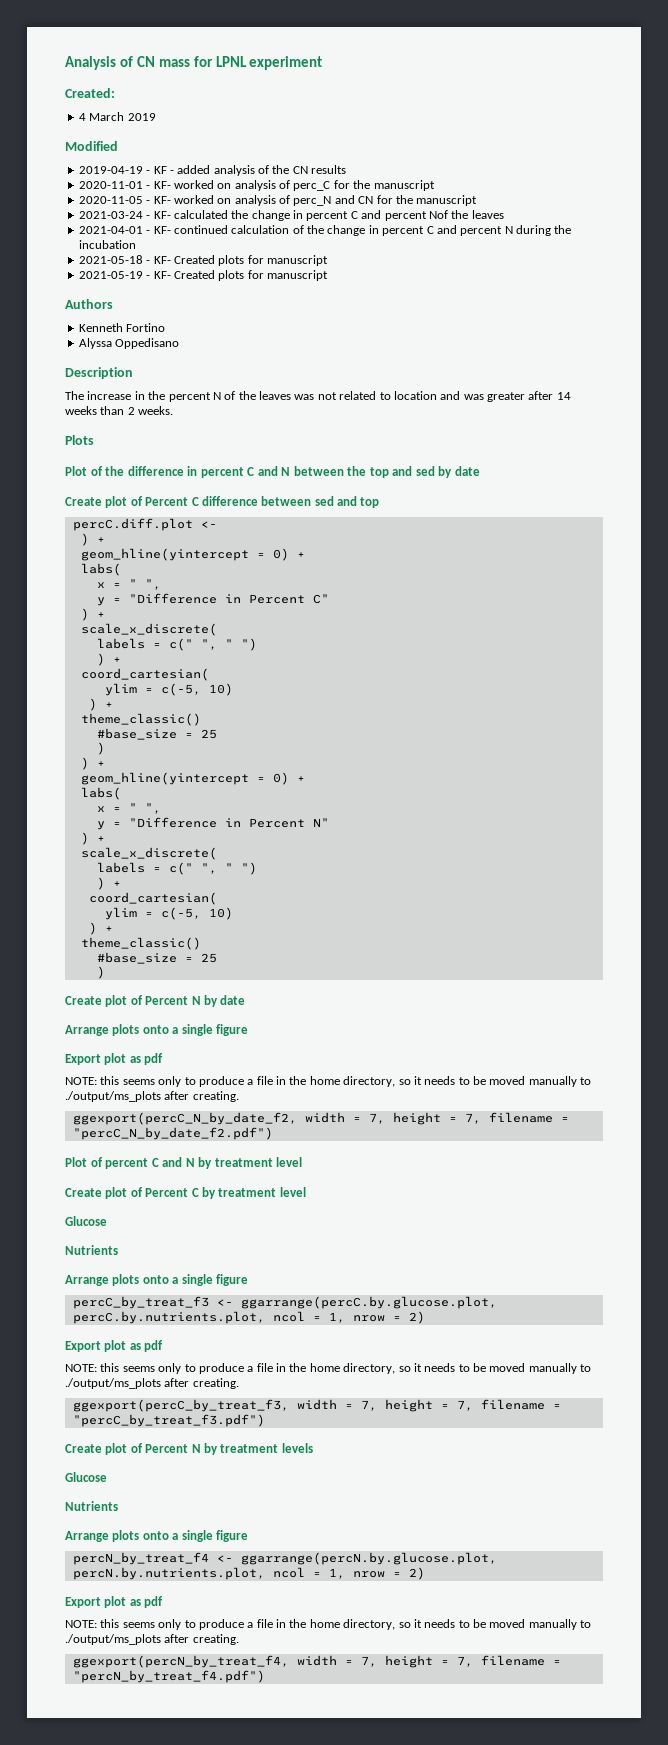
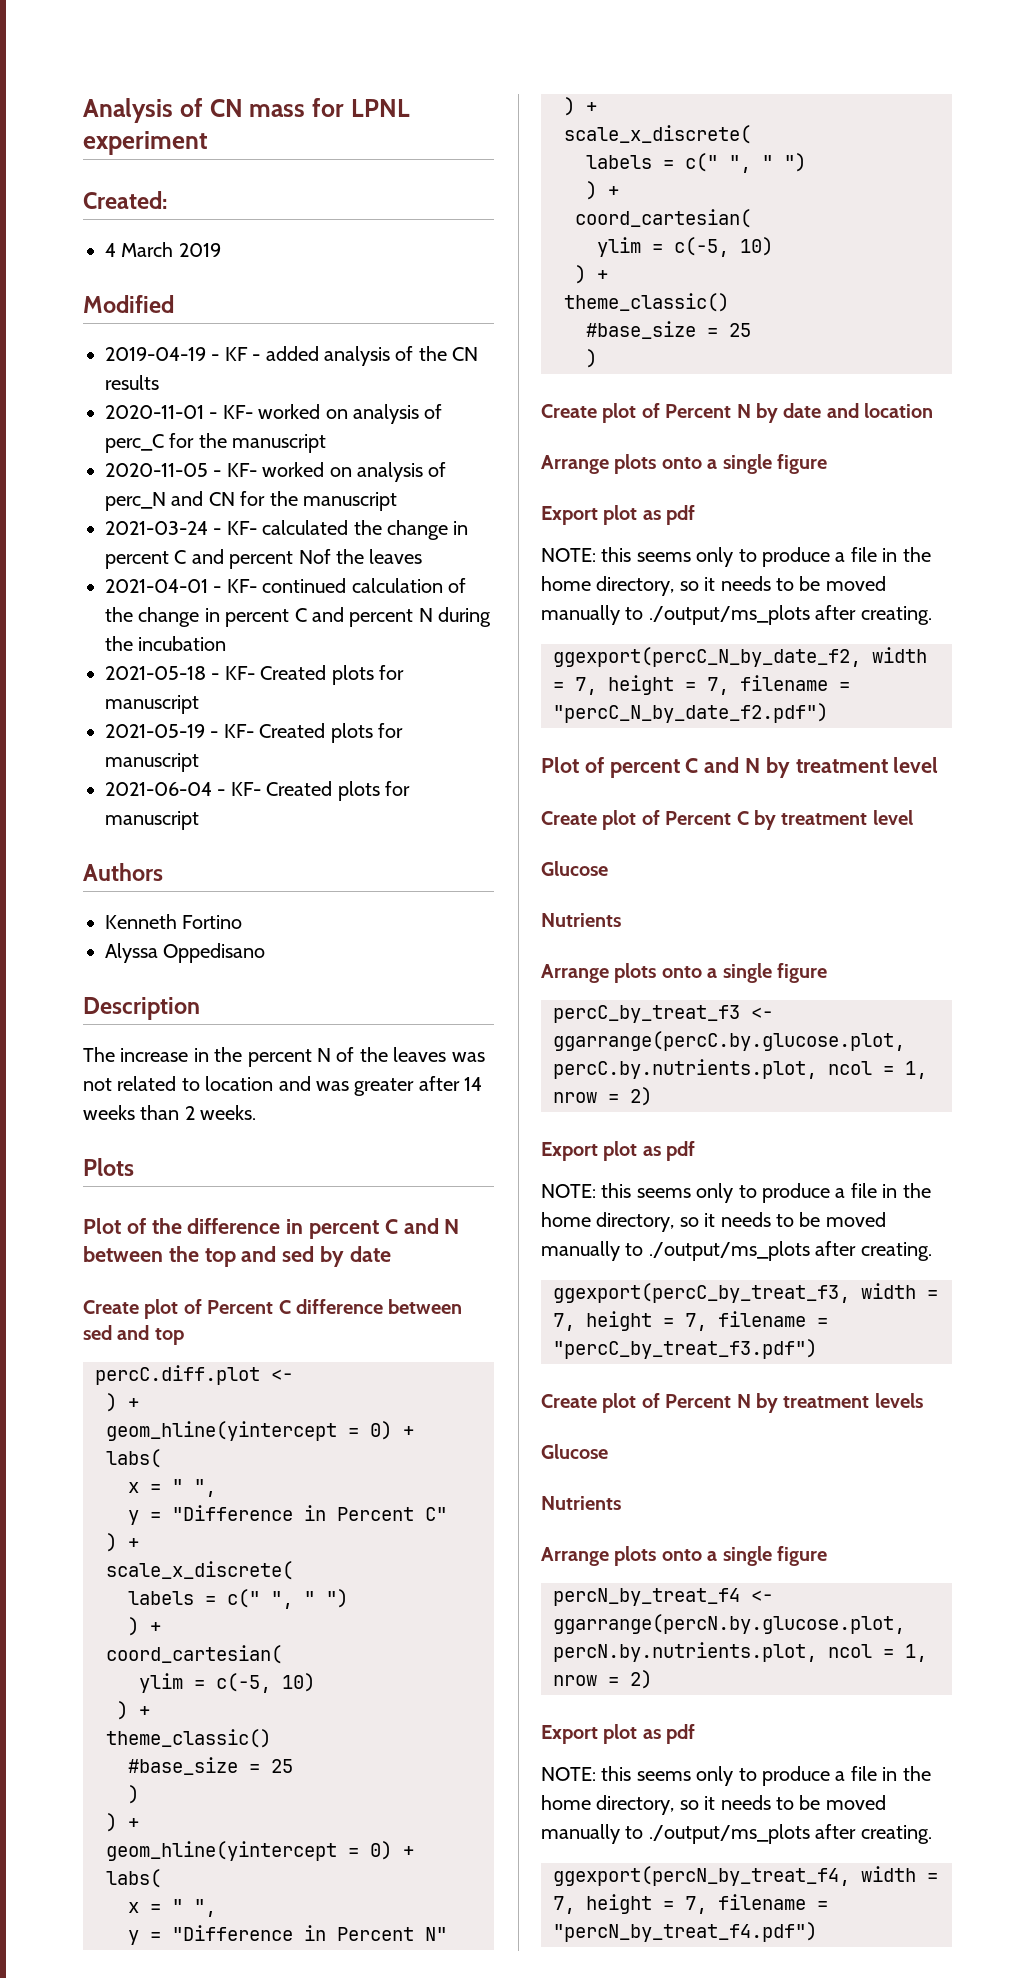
+ 2021-06-04 - KF- Created plots for manuscript
- Create plot of Percent N by date
+ Create plot of Percent N by date and location

